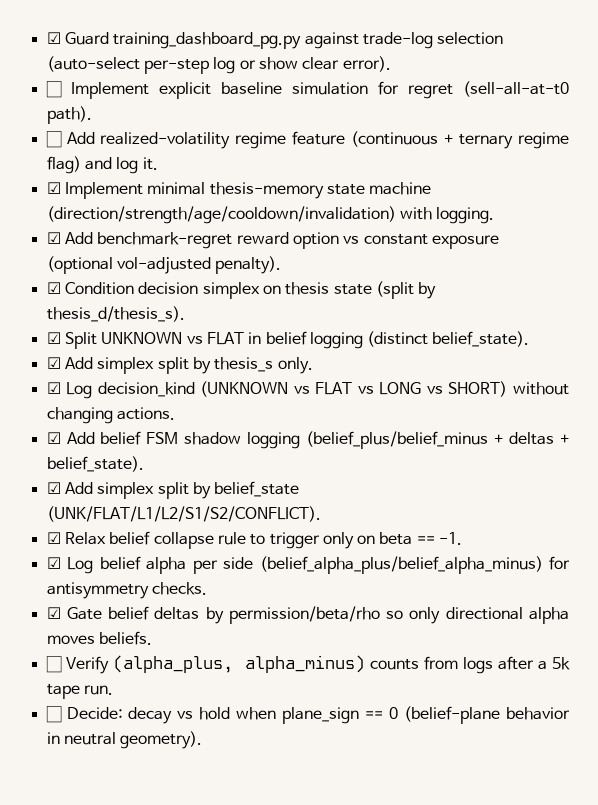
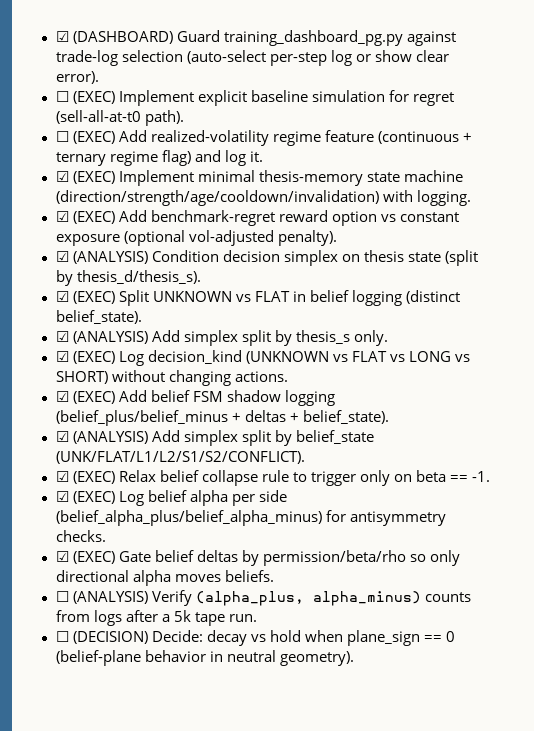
- ☑ Guard training_dashboard_pg.py against trade-log selection (auto-select per-step log or show clear error).
+ ☑ (DASHBOARD) Guard training_dashboard_pg.py against trade-log selection (auto-select per-step log or show clear error).
- ☐ Implement explicit baseline simulation for regret (sell-all-at-t0 path).
+ ☐ (EXEC) Implement explicit baseline simulation for regret (sell-all-at-t0 path).
- ☐ Add realized-volatility regime feature (continuous + ternary regime flag) and log it.
+ ☐ (EXEC) Add realized-volatility regime feature (continuous + ternary regime flag) and log it.
- ☑ Implement minimal thesis-memory state machine (direction/strength/age/cooldown/invalidation) with logging.
+ ☑ (EXEC) Implement minimal thesis-memory state machine (direction/strength/age/cooldown/invalidation) with logging.
- ☑ Add benchmark-regret reward option vs constant exposure (optional vol-adjusted penalty).
+ ☑ (EXEC) Add benchmark-regret reward option vs constant exposure (optional vol-adjusted penalty).
- ☑ Condition decision simplex on thesis state (split by thesis_d/thesis_s).
+ ☑ (ANALYSIS) Condition decision simplex on thesis state (split by thesis_d/thesis_s).
- ☑ Split UNKNOWN vs FLAT in belief logging (distinct belief_state).
+ ☑ (EXEC) Split UNKNOWN vs FLAT in belief logging (distinct belief_state).
- ☑ Add simplex split by thesis_s only.
+ ☑ (ANALYSIS) Add simplex split by thesis_s only.
- ☑ Log decision_kind (UNKNOWN vs FLAT vs LONG vs SHORT) without changing actions.
+ ☑ (EXEC) Log decision_kind (UNKNOWN vs FLAT vs LONG vs SHORT) without changing actions.
- ☑ Add belief FSM shadow logging (belief_plus/belief_minus + deltas + belief_state).
+ ☑ (EXEC) Add belief FSM shadow logging (belief_plus/belief_minus + deltas + belief_state).
- ☑ Add simplex split by belief_state (UNK/FLAT/L1/L2/S1/S2/CONFLICT).
+ ☑ (ANALYSIS) Add simplex split by belief_state (UNK/FLAT/L1/L2/S1/S2/CONFLICT).
- ☑ Relax belief collapse rule to trigger only on beta == -1.
+ ☑ (EXEC) Relax belief collapse rule to trigger only on beta == -1.
- ☑ Log belief alpha per side (belief_alpha_plus/belief_alpha_minus) for antisymmetry checks.
+ ☑ (EXEC) Log belief alpha per side (belief_alpha_plus/belief_alpha_minus) for antisymmetry checks.
- ☑ Gate belief deltas by permission/beta/rho so only directional alpha moves beliefs.
+ ☑ (EXEC) Gate belief deltas by permission/beta/rho so only directional alpha moves beliefs.
- ☐ Verify (alpha_plus, alpha_minus) counts from logs after a 5k tape run.
+ ☐ (ANALYSIS) Verify (alpha_plus, alpha_minus) counts from logs after a 5k tape run.
- ☐ Decide: decay vs hold when plane_sign == 0 (belief-plane behavior in neutral geometry).
+ ☐ (DECISION) Decide: decay vs hold when plane_sign == 0 (belief-plane behavior in neutral geometry).

